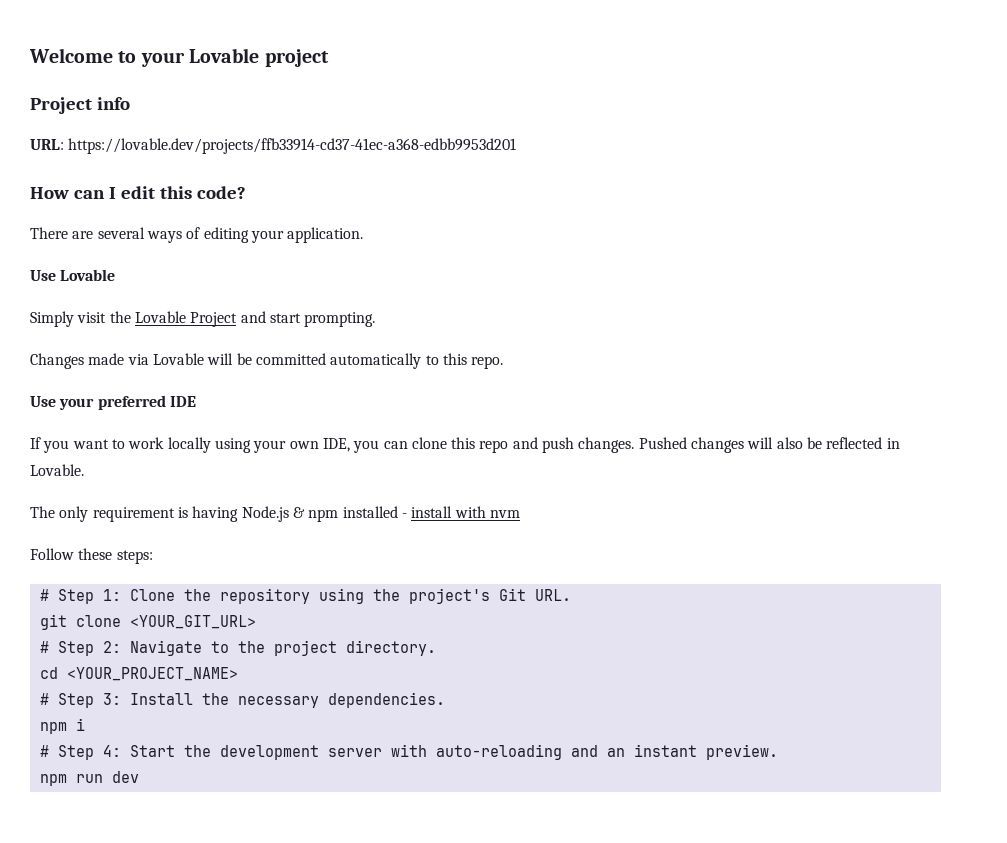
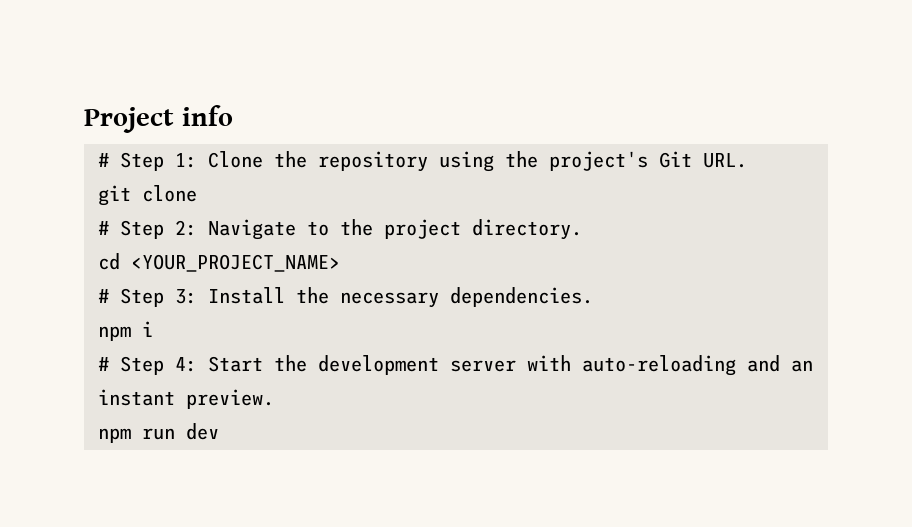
- Welcome to your Lovable project
  Project info
- URL: https://lovable.dev/projects/ffb33914-cd37-41ec-a368-edbb9953d201
- How can I edit this code?
- There are several ways of editing your application.
- Use Lovable
- Simply visit the Lovable Project and start prompting.
- Changes made via Lovable will be committed automatically to this repo.
- Use your preferred IDE
- If you want to work locally using your own IDE, you can clone this repo and push changes. Pushed changes will also be reflected in Lovable.
- The only requirement is having Node.js & npm installed - install with nvm
- Follow these steps:
- git clone <YOUR_GIT_URL>
+ git clone

